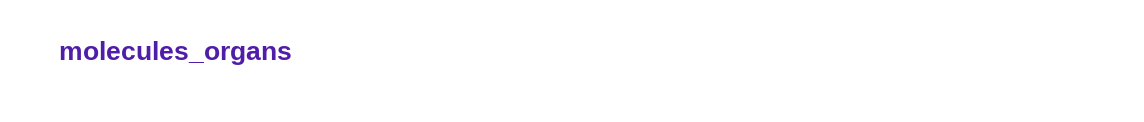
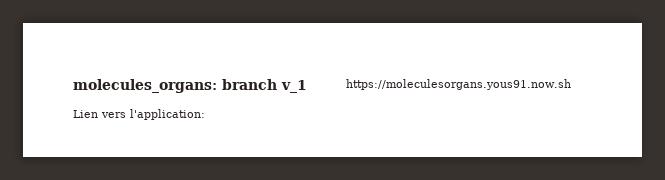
- molecules_organs
+ molecules_organs: branch v_1
+ Lien vers l'application: https://moleculesorgans.yous91.now.sh

